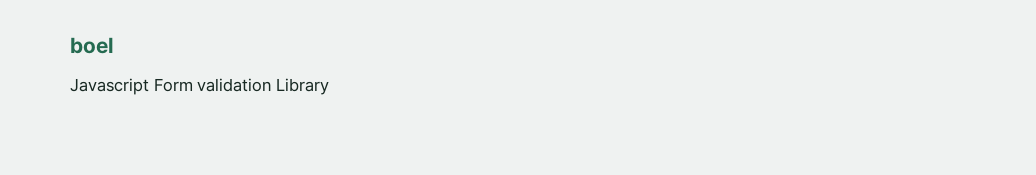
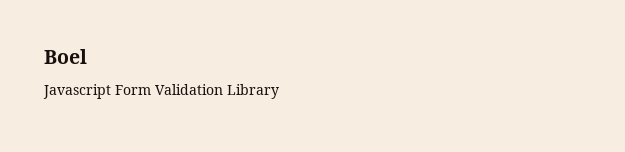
- boel
+ Boel
- Javascript Form validation Library
+ Javascript Form Validation Library

